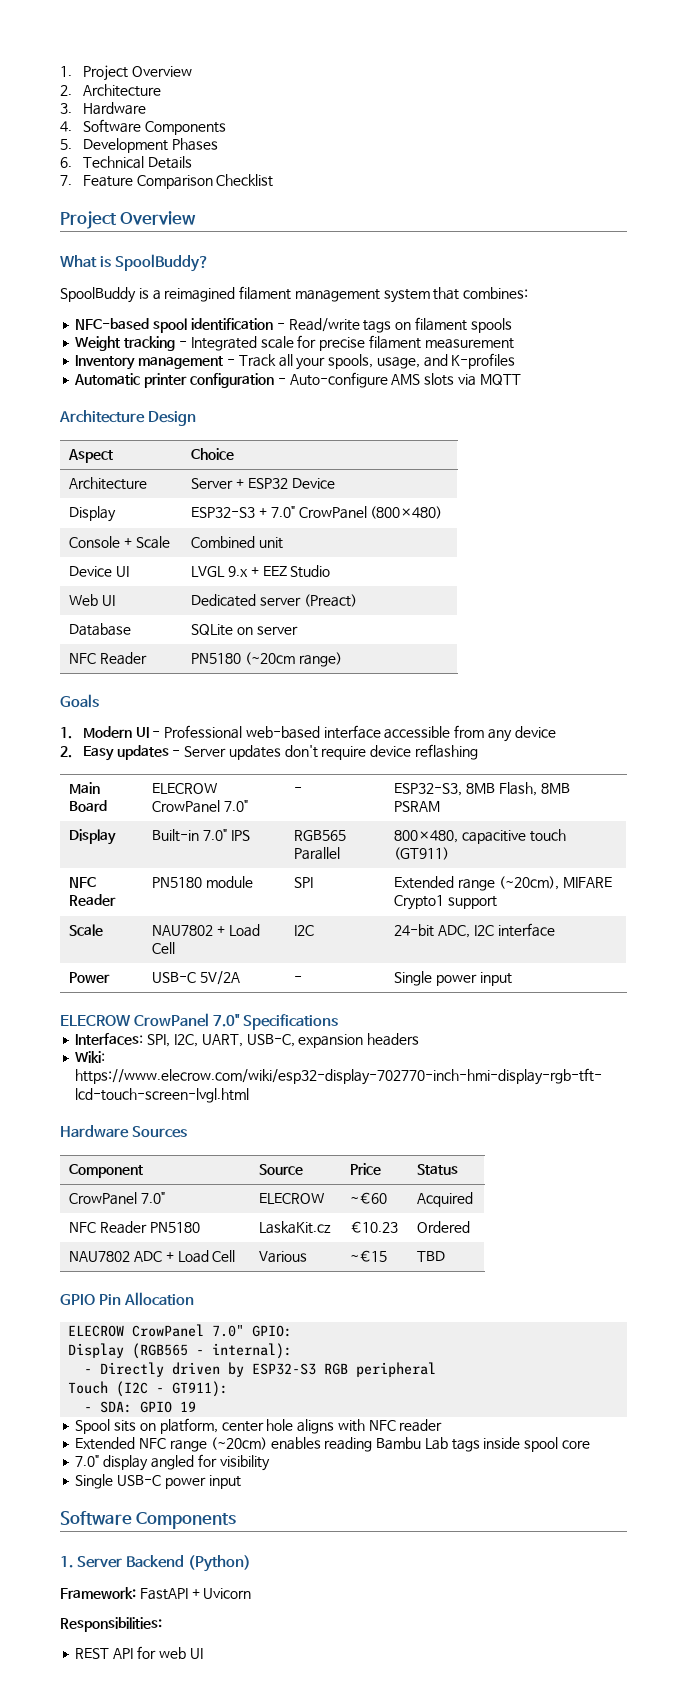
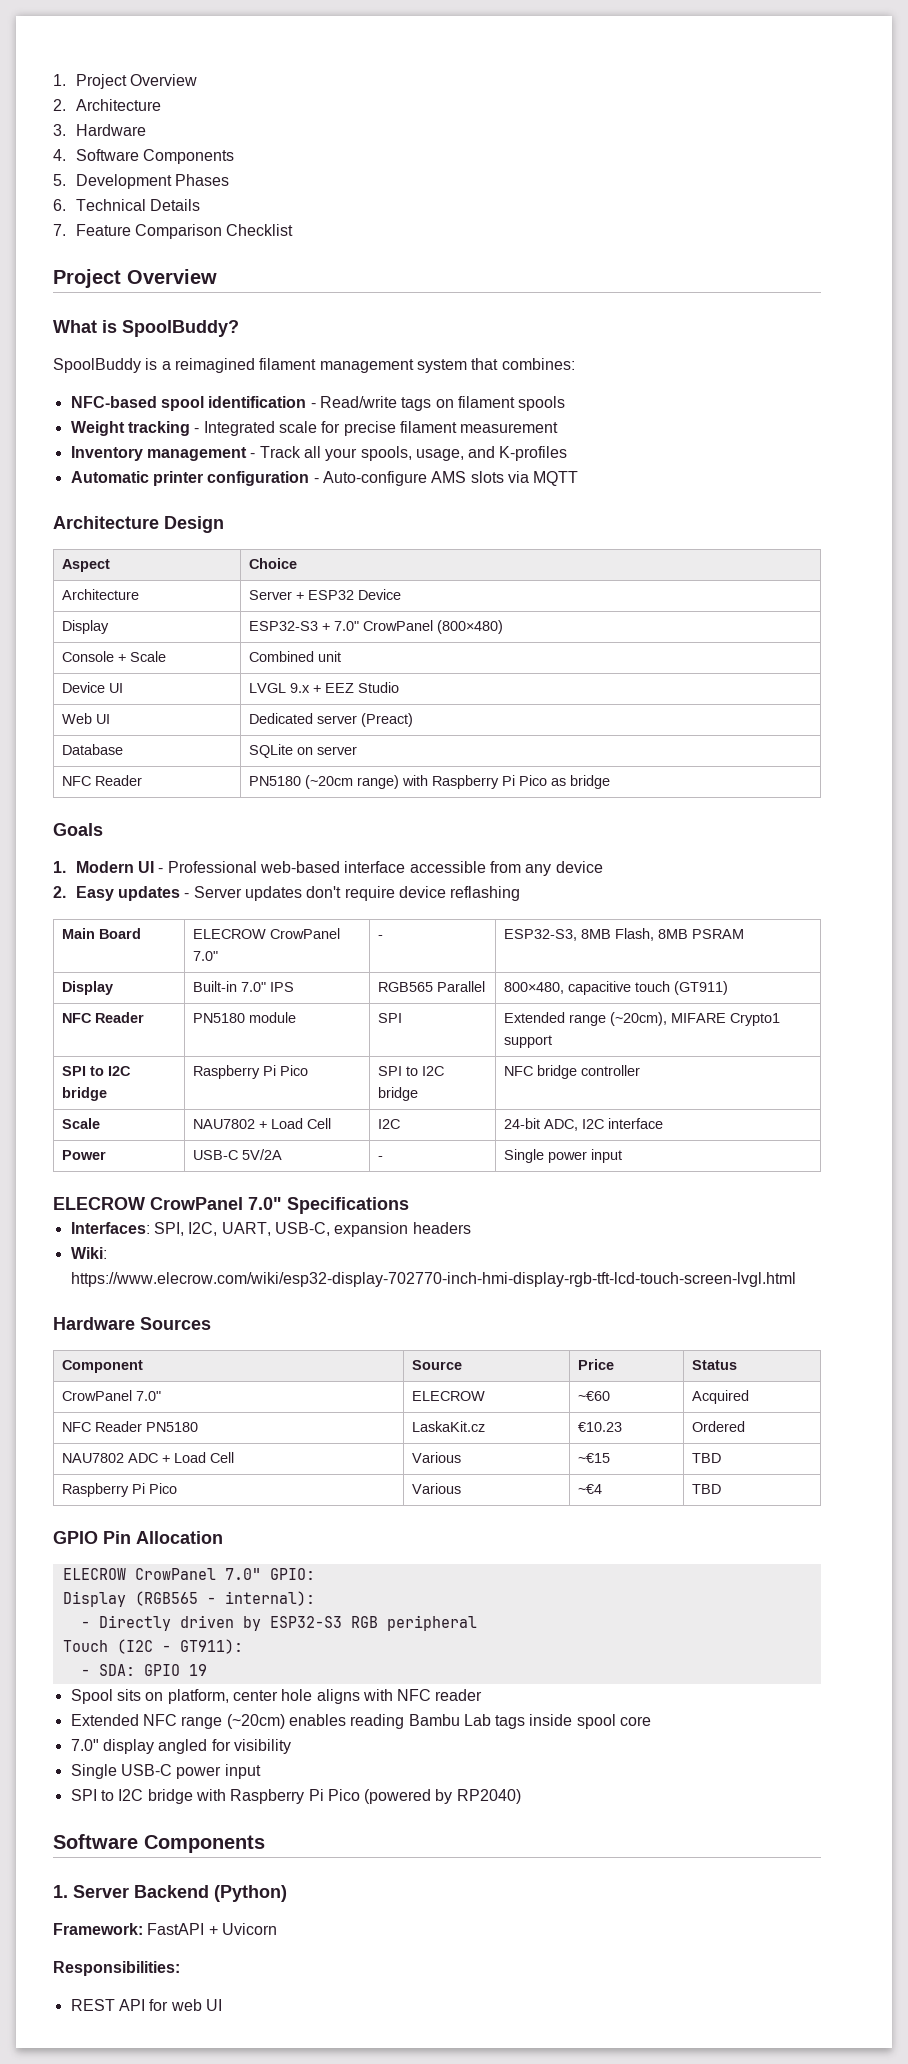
- NFC Reader | PN5180 (~20cm range)
+ NFC Reader | PN5180 (~20cm range) with Raspberry Pi Pico as bridge
+ SPI to I2C bridge | Raspberry Pi Pico | SPI to I2C bridge | NFC bridge controller
+ Raspberry Pi Pico | Various | ~€4 | TBD
+ SPI to I2C bridge with Raspberry Pi Pico (powered by RP2040)

